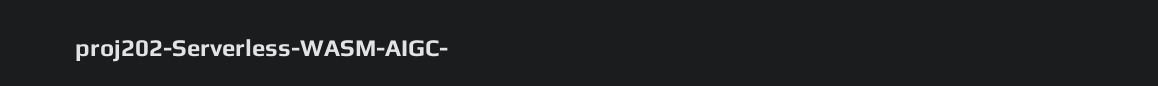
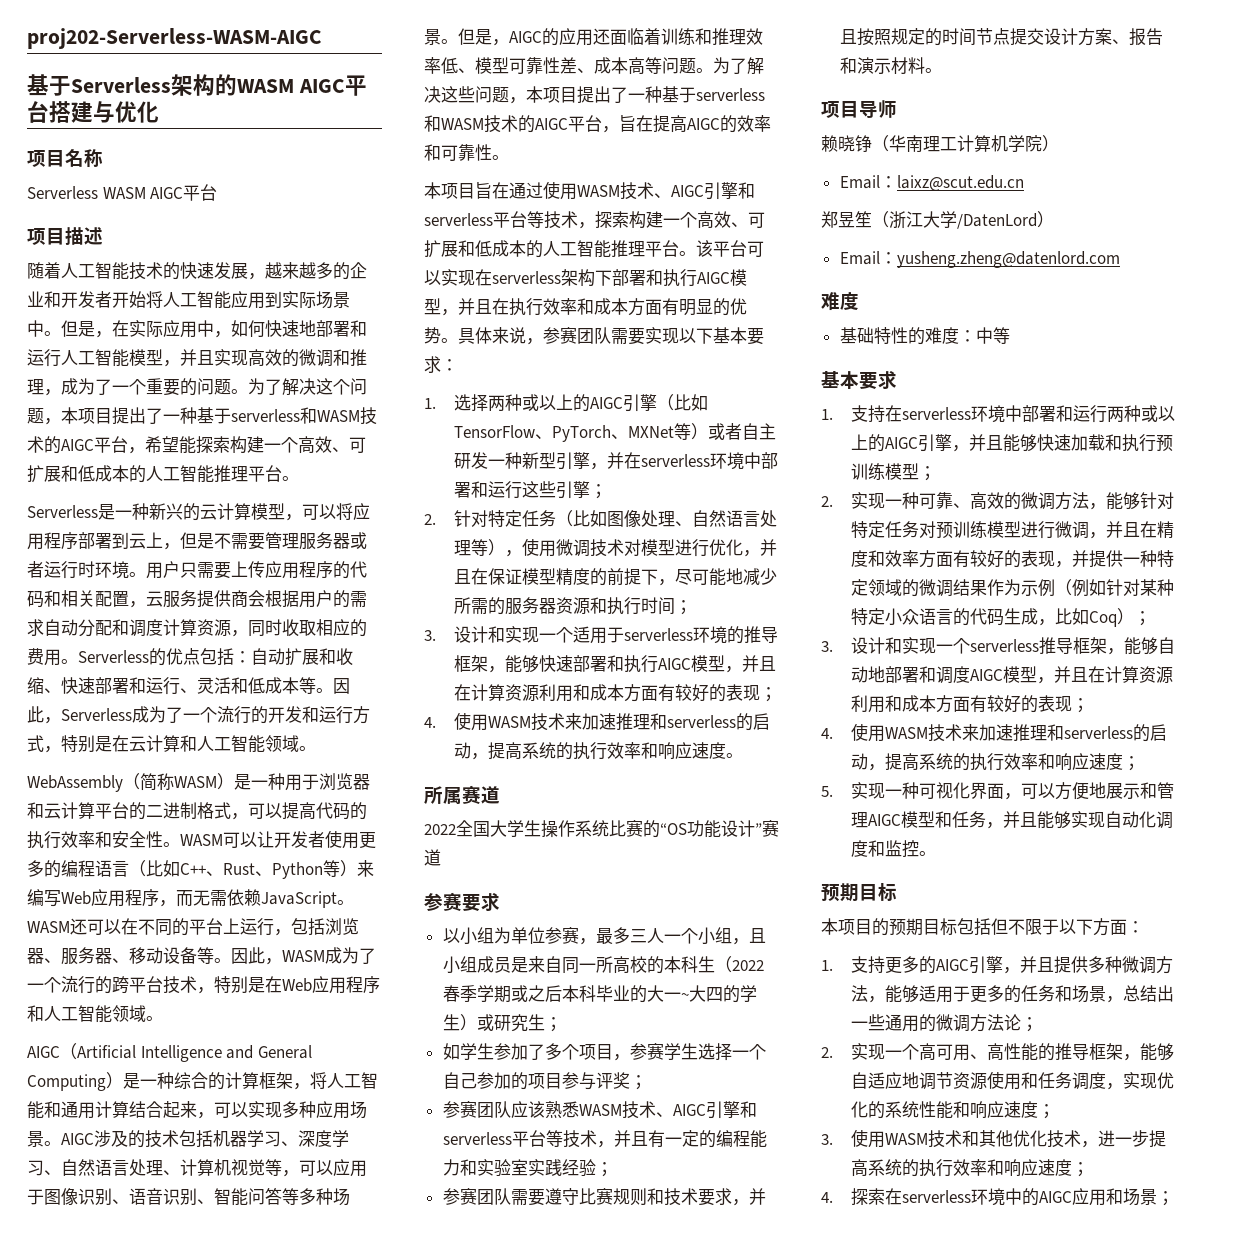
- proj202-Serverless-WASM-AIGC-
+ proj202-Serverless-WASM-AIGC
+ 基于Serverless架构的WASM AIGC平台搭建与优化
+ 项目名称
+ Serverless WASM AIGC平台
+ 项目描述
+ 随着人工智能技术的快速发展，越来越多的企业和开发者开始将人工智能应用到实际场景中。但是，在实际应用中，如何快速地部署和运行人工智能模型，并且实现高效的微调和推理，成为了一个重要的问题。为了解决这个问题，本项目提出了一种基于serverless和WASM技术的AIGC平台，希望能探索构建一个高效、可扩展和低成本的人工智能推理平台。
+ Serverless是一种新兴的云计算模型，可以将应用程序部署到云上，但是不需要管理服务器或者运行时环境。用户只需要上传应用程序的代码和相关配置，云服务提供商会根据用户的需求自动分配和调度计算资源，同时收取相应的费用。Serverless的优点包括：自动扩展和收缩、快速部署和运行、灵活和低成本等。因此，Serverless成为了一个流行的开发和运行方式，特别是在云计算和人工智能领域。
+ WebAssembly（简称WASM）是一种用于浏览器和云计算平台的二进制格式，可以提高代码的执行效率和安全性。WASM可以让开发者使用更多的编程语言（比如C++、Rust、Python等）来编写Web应用程序，而无需依赖JavaScript。WASM还可以在不同的平台上运行，包括浏览器、服务器、移动设备等。因此，WASM成为了一个流行的跨平台技术，特别是在Web应用程序和人工智能领域。
+ AIGC（Artificial Intelligence and General Computing）是一种综合的计算框架，将人工智能和通用计算结合起来，可以实现多种应用场景。AIGC涉及的技术包括机器学习、深度学习、自然语言处理、计算机视觉等，可以应用于图像识别、语音识别、智能问答等多种场景。但是，AIGC的应用还面临着训练和推理效率低、模型可靠性差、成本高等问题。为了解决这些问题，本项目提出了一种基于serverless和WASM技术的AIGC平台，旨在提高AIGC的效率和可靠性。
+ 本项目旨在通过使用WASM技术、AIGC引擎和serverless平台等技术，探索构建一个高效、可扩展和低成本的人工智能推理平台。该平台可以实现在serverless架构下部署和执行AIGC模型，并且在执行效率和成本方面有明显的优势。具体来说，参赛团队需要实现以下基本要求：
+ 1.选择两种或以上的AIGC引擎（比如TensorFlow、PyTorch、MXNet等）或者自主研发一种新型引擎，并在serverless环境中部署和运行这些引擎；
+ 2.针对特定任务（比如图像处理、自然语言处理等），使用微调技术对模型进行优化，并且在保证模型精度的前提下，尽可能地减少所需的服务器资源和执行时间；
+ 3.设计和实现一个适用于serverless环境的推导框架，能够快速部署和执行AIGC模型，并且在计算资源利用和成本方面有较好的表现；
+ 4.使用WASM技术来加速推理和serverless的启动，提高系统的执行效率和响应速度。
+ 所属赛道
+ 2022全国大学生操作系统比赛的“OS功能设计”赛道
+ 参赛要求
+ 以小组为单位参赛，最多三人一个小组，且小组成员是来自同一所高校的本科生（2022春季学期或之后本科毕业的大一~大四的学生）或研究生；
+ 如学生参加了多个项目，参赛学生选择一个自己参加的项目参与评奖；
+ 参赛团队应该熟悉WASM技术、AIGC引擎和serverless平台等技术，并且有一定的编程能力和实验室实践经验；
+ 参赛团队需要遵守比赛规则和技术要求，并且按照规定的时间节点提交设计方案、报告和演示材料。
+ 项目导师
+ 赖晓铮（华南理工计算机学院）
+ Email：laixz@scut.edu.cn
+ 郑昱笙（浙江大学/DatenLord）
+ Email：yusheng.zheng@datenlord.com
+ 难度
+ 基础特性的难度：中等
+ 基本要求
+ 1.支持在serverless环境中部署和运行两种或以上的AIGC引擎，并且能够快速加载和执行预训练模型；
+ 2.实现一种可靠、高效的微调方法，能够针对特定任务对预训练模型进行微调，并且在精度和效率方面有较好的表现，并提供一种特定领域的微调结果作为示例（例如针对某种特定小众语言的代码生成，比如Coq）；
+ 3.设计和实现一个serverless推导框架，能够自动地部署和调度AIGC模型，并且在计算资源利用和成本方面有较好的表现；
+ 4.使用WASM技术来加速推理和serverless的启动，提高系统的执行效率和响应速度；
+ 5.实现一种可视化界面，可以方便地展示和管理AIGC模型和任务，并且能够实现自动化调度和监控。
+ 预期目标
+ 本项目的预期目标包括但不限于以下方面：
+ 1.支持更多的AIGC引擎，并且提供多种微调方法，能够适用于更多的任务和场景，总结出一些通用的微调方法论；
+ 2.实现一个高可用、高性能的推导框架，能够自适应地调节资源使用和任务调度，实现优化的系统性能和响应速度；
+ 3.使用WASM技术和其他优化技术，进一步提高系统的执行效率和响应速度；
+ 4.探索在serverless环境中的AIGC应用和场景；

